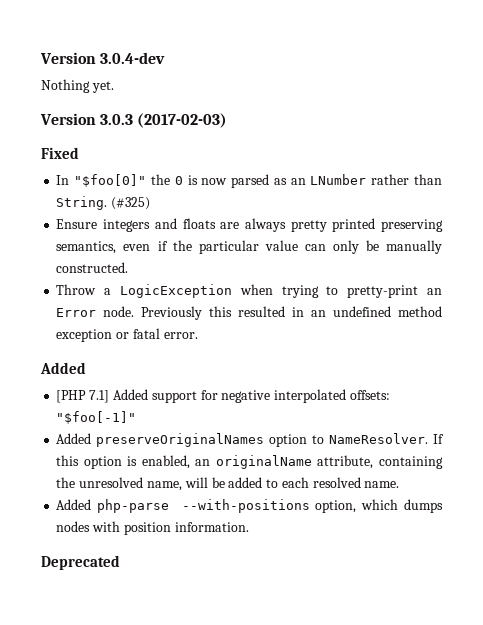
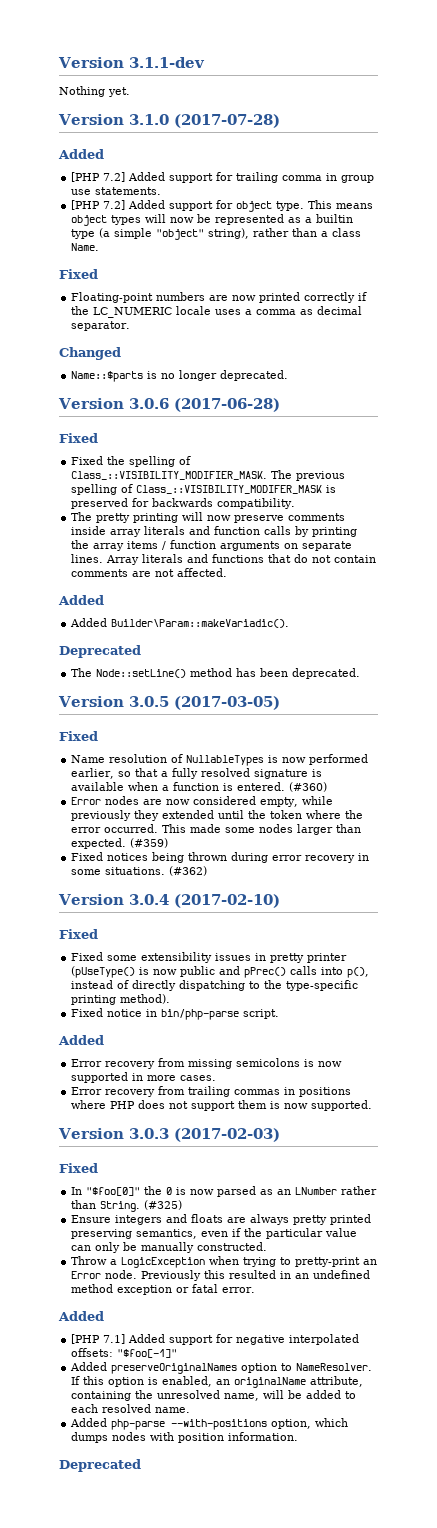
- Version 3.0.4-dev
+ Version 3.1.1-dev
+ Version 3.1.0 (2017-07-28)
+ Added
+ [PHP 7.2] Added support for trailing comma in group use statements.
+ [PHP 7.2] Added support for object type. This means object types will now be represented as a builtin type (a simple "object" string), rather than a class Name.
+ Fixed
+ Floating-point numbers are now printed correctly if the LC_NUMERIC locale uses a comma as decimal separator.
+ Changed
+ Name::$parts is no longer deprecated.
+ Version 3.0.6 (2017-06-28)
+ Fixed
+ Fixed the spelling of Class_::VISIBILITY_MODIFIER_MASK. The previous spelling of Class_::VISIBILITY_MODIFER_MASK is preserved for backwards compatibility.
+ The pretty printing will now preserve comments inside array literals and function calls by printing the array items / function arguments on separate lines. Array literals and functions that do not contain comments are not affected.
+ Added
+ Added Builder\Param::makeVariadic().
+ Deprecated
+ The Node::setLine() method has been deprecated.
+ Version 3.0.5 (2017-03-05)
+ Fixed
+ Name resolution of NullableTypes is now performed earlier, so that a fully resolved signature is available when a function is entered. (#360)
+ Error nodes are now considered empty, while previously they extended until the token where the error occurred. This made some nodes larger than expected. (#359)
+ Fixed notices being thrown during error recovery in some situations. (#362)
+ Version 3.0.4 (2017-02-10)
+ Fixed
+ Fixed some extensibility issues in pretty printer (pUseType() is now public and pPrec() calls into p(), instead of directly dispatching to the type-specific printing method).
+ Fixed notice in bin/php-parse script.
+ Added
+ Error recovery from missing semicolons is now supported in more cases.
+ Error recovery from trailing commas in positions where PHP does not support them is now supported.

